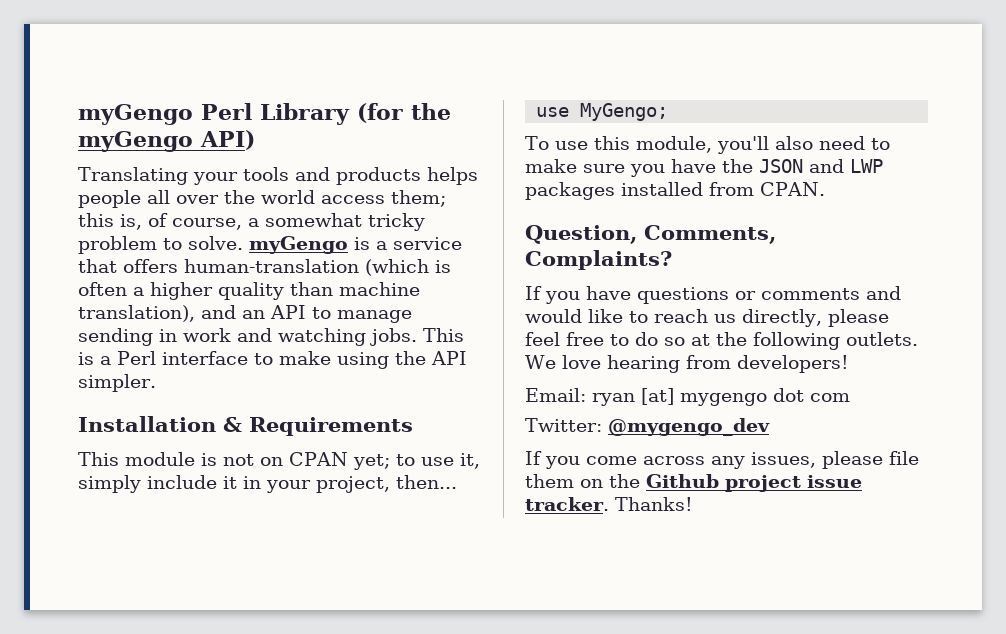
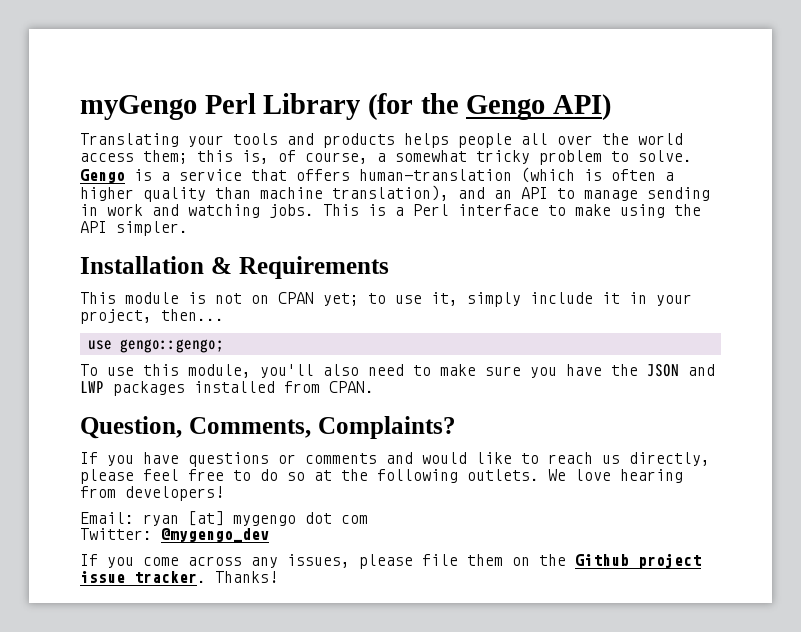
- myGengo Perl Library (for the myGengo API)
+ myGengo Perl Library (for the Gengo API)
- Translating your tools and products helps people all over the world access them; this is, of course, a somewhat tricky problem to solve. myGengo is a service that offers human-translation (which is often a higher quality than machine translation), and an API to manage sending in work and watching jobs.
+ Translating your tools and products helps people all over the world access them; this is, of course, a somewhat tricky problem to solve. Gengo is a service that offers human-translation (which is often a higher quality than machine translation), and an API to manage sending in work and watching jobs.
- use MyGengo;
+ use gengo::gengo;

